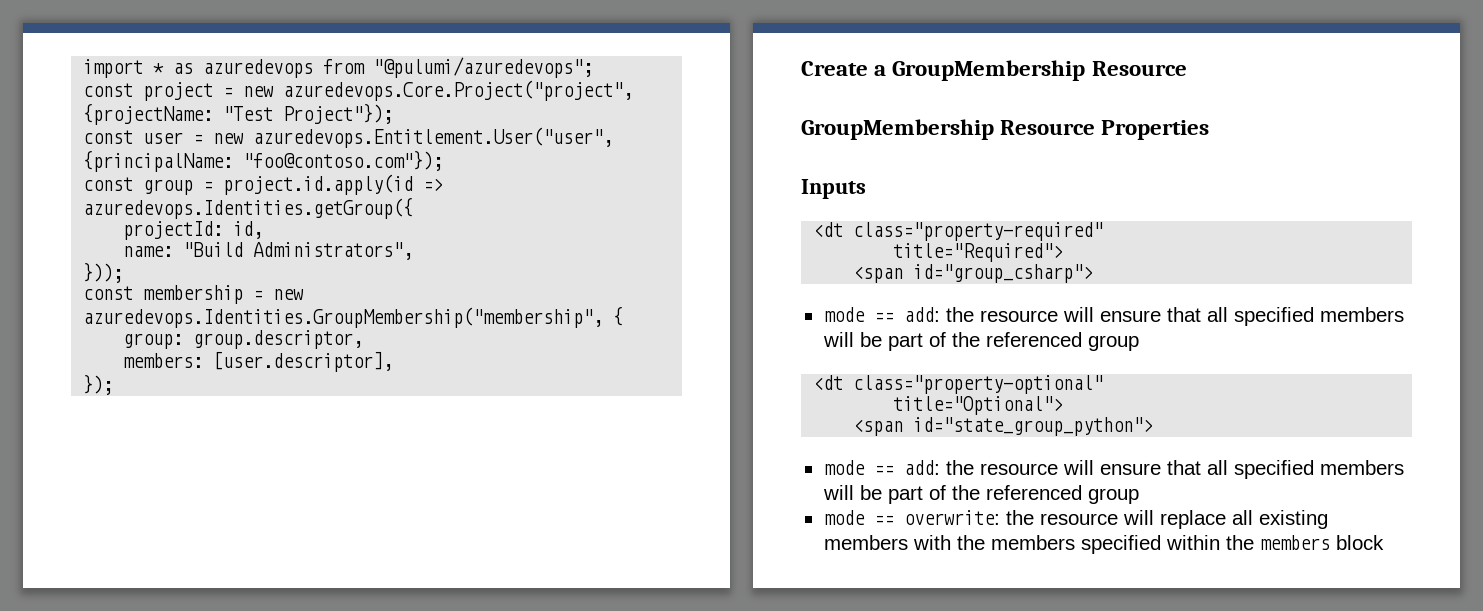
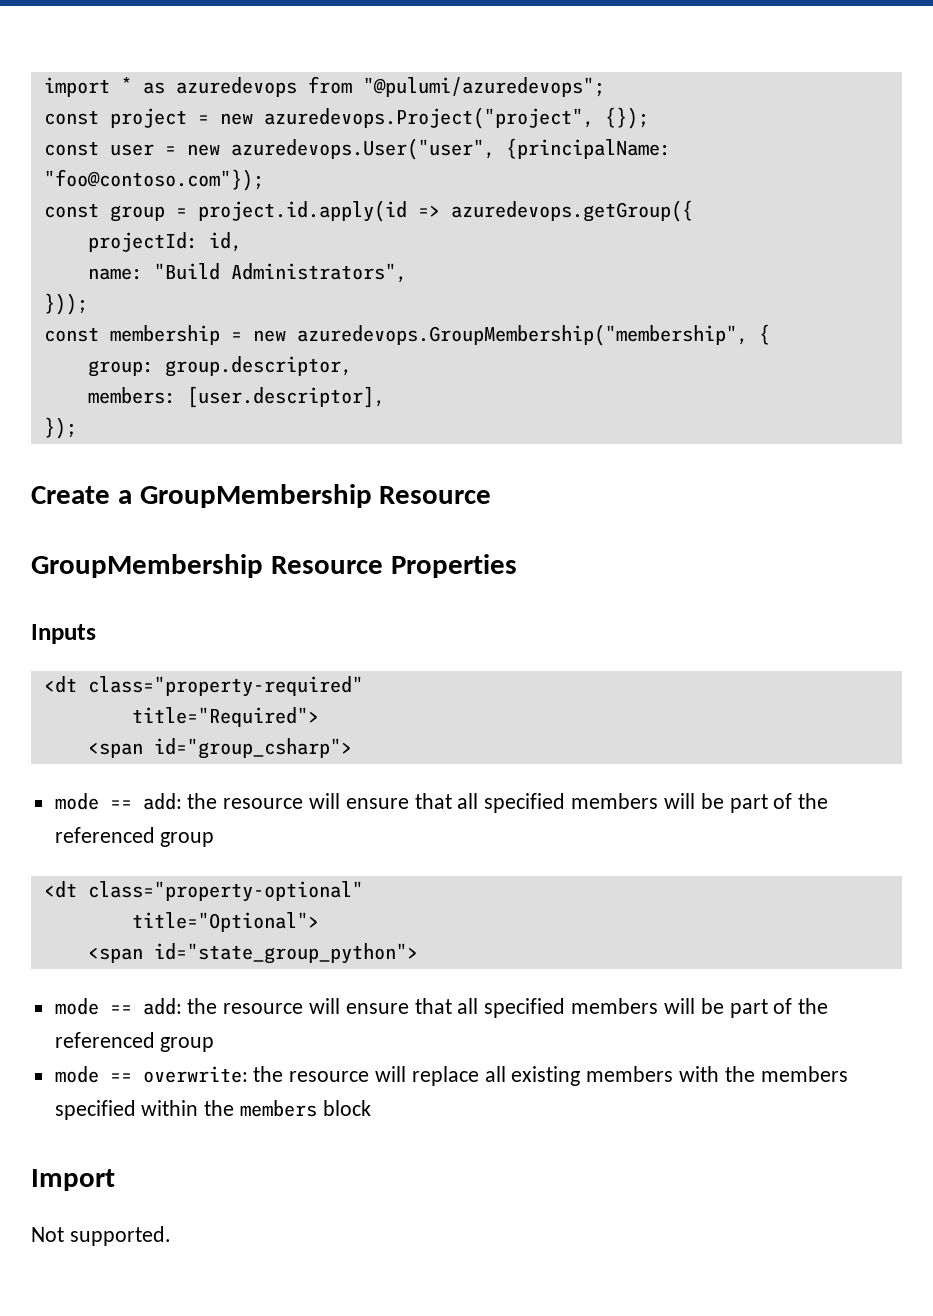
- const project = new azuredevops.Core.Project("project", {projectName: "Test Project"});
+ const project = new azuredevops.Project("project", {});
- const user = new azuredevops.Entitlement.User("user", {principalName: "foo@contoso.com"});
+ const user = new azuredevops.User("user", {principalName: "foo@contoso.com"});
- const group = project.id.apply(id => azuredevops.Identities.getGroup({
+ const group = project.id.apply(id => azuredevops.getGroup({
- const membership = new azuredevops.Identities.GroupMembership("membership", {
+ const membership = new azuredevops.GroupMembership("membership", {
+ Import
+ Not supported.

